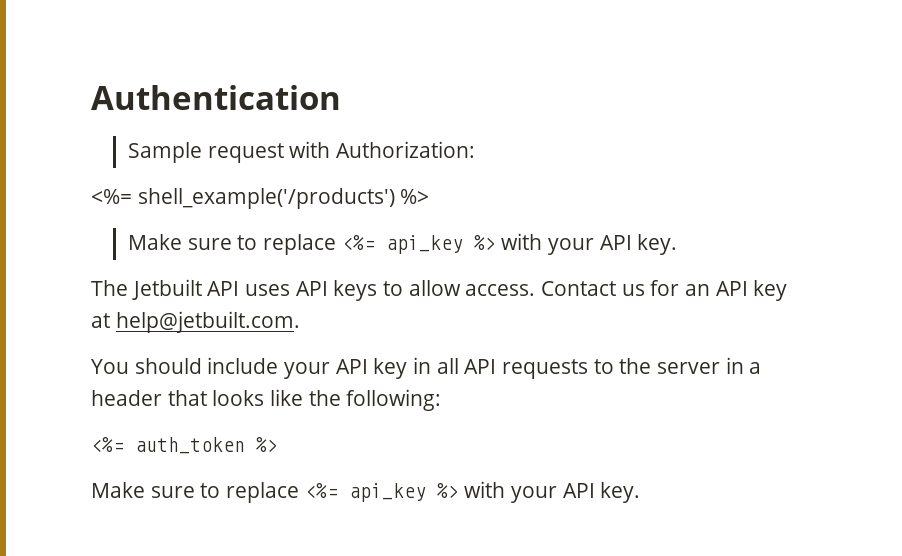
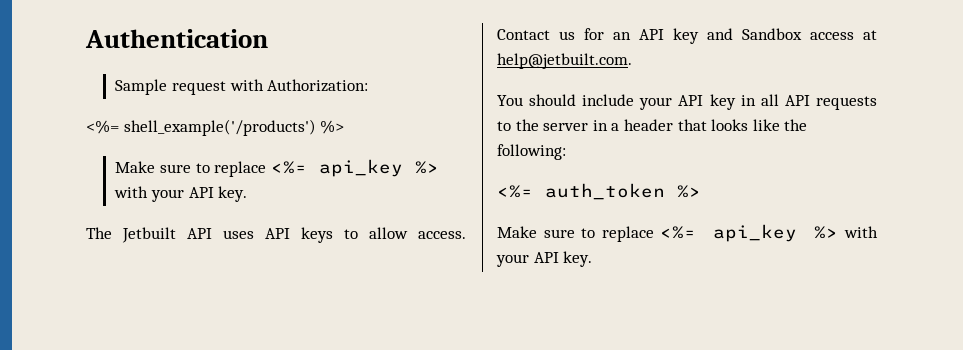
- Contact us for an API key at help@jetbuilt.com.
+ Contact us for an API key and Sandbox access at help@jetbuilt.com.

